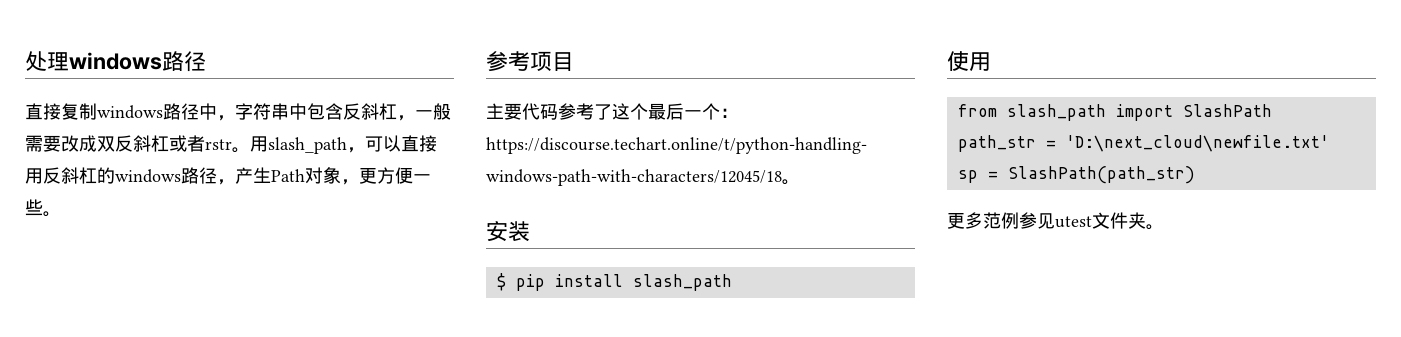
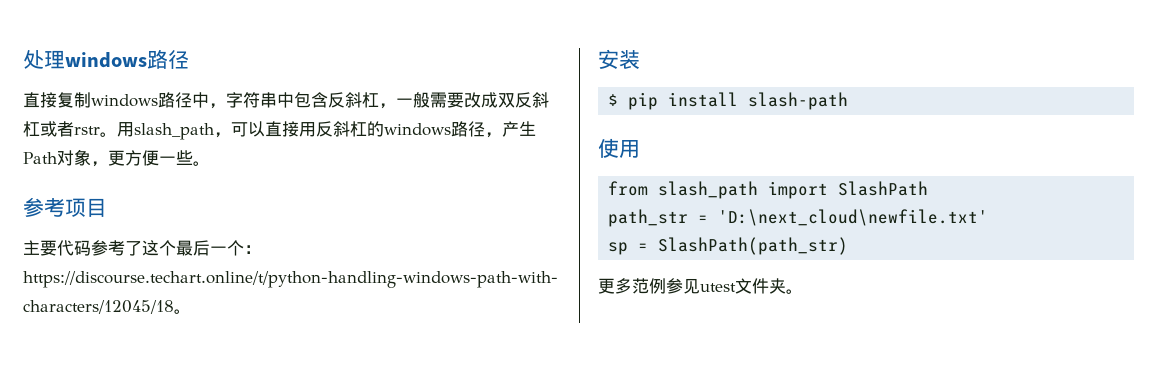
- $ pip install slash_path
+ $ pip install slash-path

